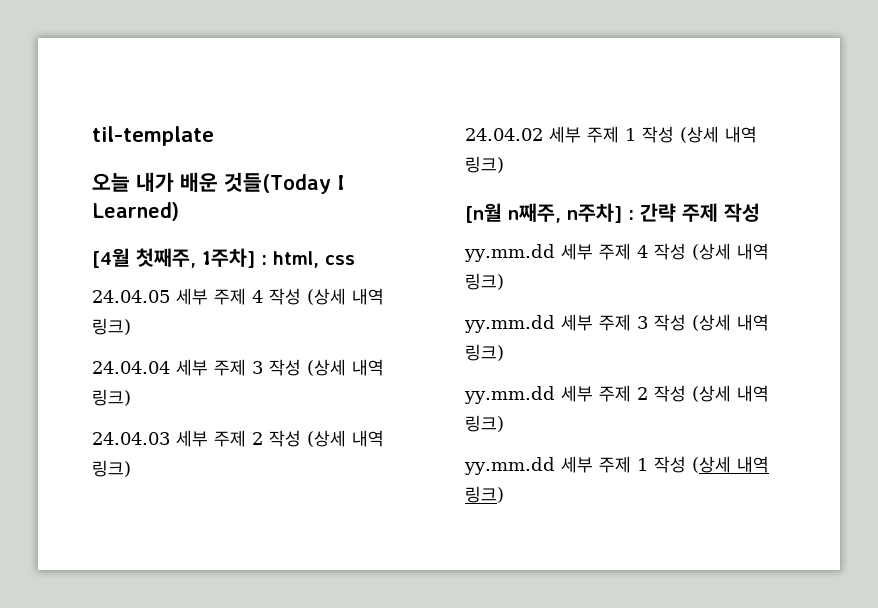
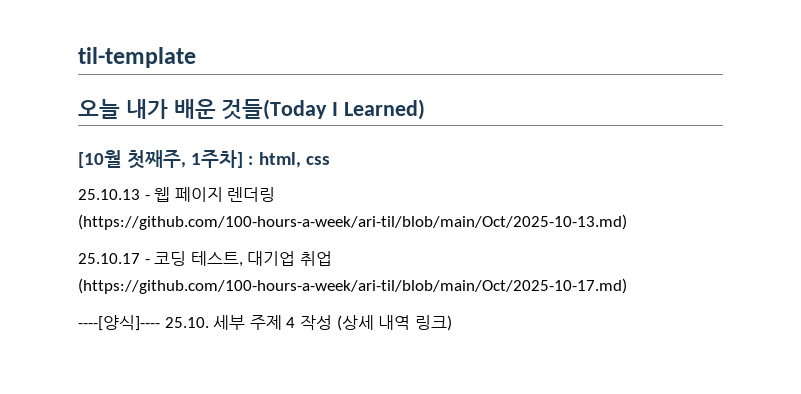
- [4월 첫째주, 1주차] : html, css
+ [10월 첫째주, 1주차] : html, css
- 24.04.05 세부 주제 4 작성 (상세 내역 링크)
- 24.04.04 세부 주제 3 작성 (상세 내역 링크)
- 24.04.03 세부 주제 2 작성 (상세 내역 링크)
- 24.04.02 세부 주제 1 작성 (상세 내역 링크)
- [n월 n째주, n주차] : 간략 주제 작성
- yy.mm.dd 세부 주제 4 작성 (상세 내역 링크)
- yy.mm.dd 세부 주제 3 작성 (상세 내역 링크)
- yy.mm.dd 세부 주제 2 작성 (상세 내역 링크)
- yy.mm.dd 세부 주제 1 작성 (상세 내역 링크)
+ 25.10.13 - 웹 페이지 렌더링 (https://github.com/100-hours-a-week/ari-til/blob/main/Oct/2025-10-13.md)
+ 25.10.17 - 코딩 테스트, 대기업 취업 (https://github.com/100-hours-a-week/ari-til/blob/main/Oct/2025-10-17.md)
+ ----[양식]---- 25.10. 세부 주제 4 작성 (상세 내역 링크)

